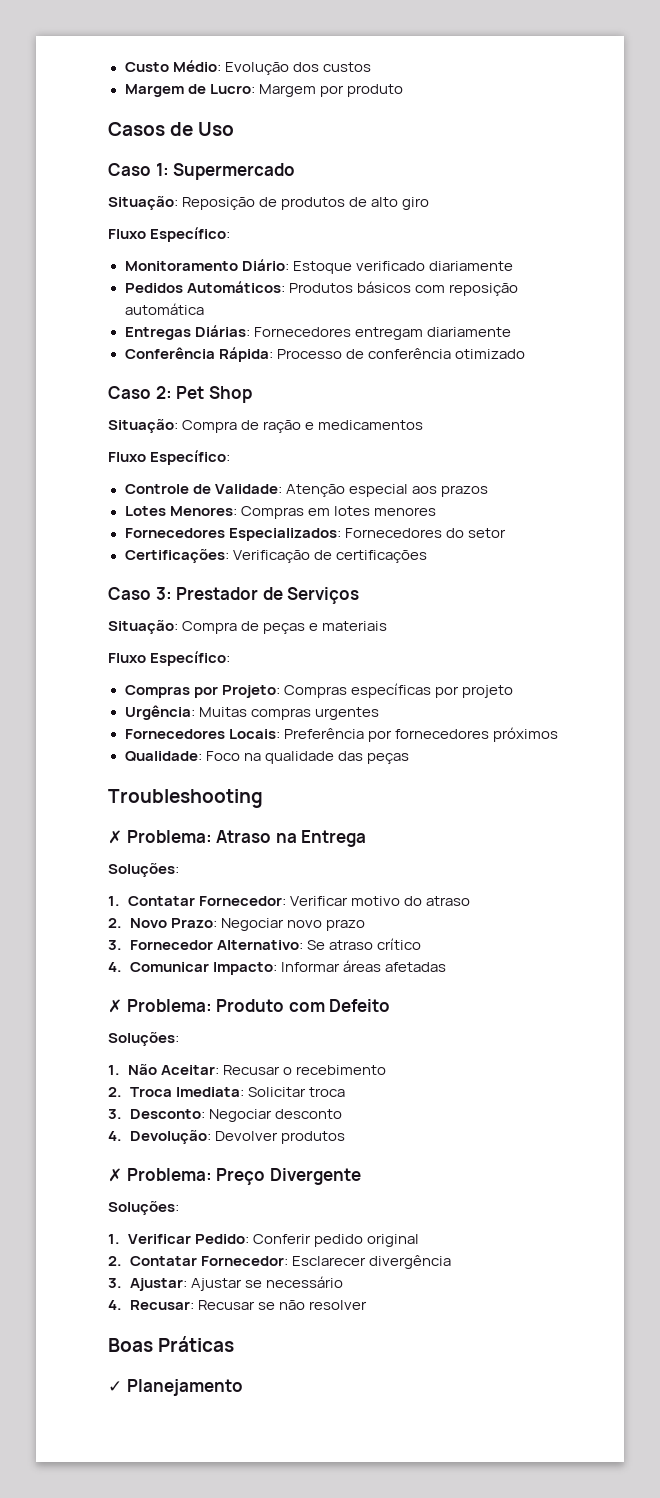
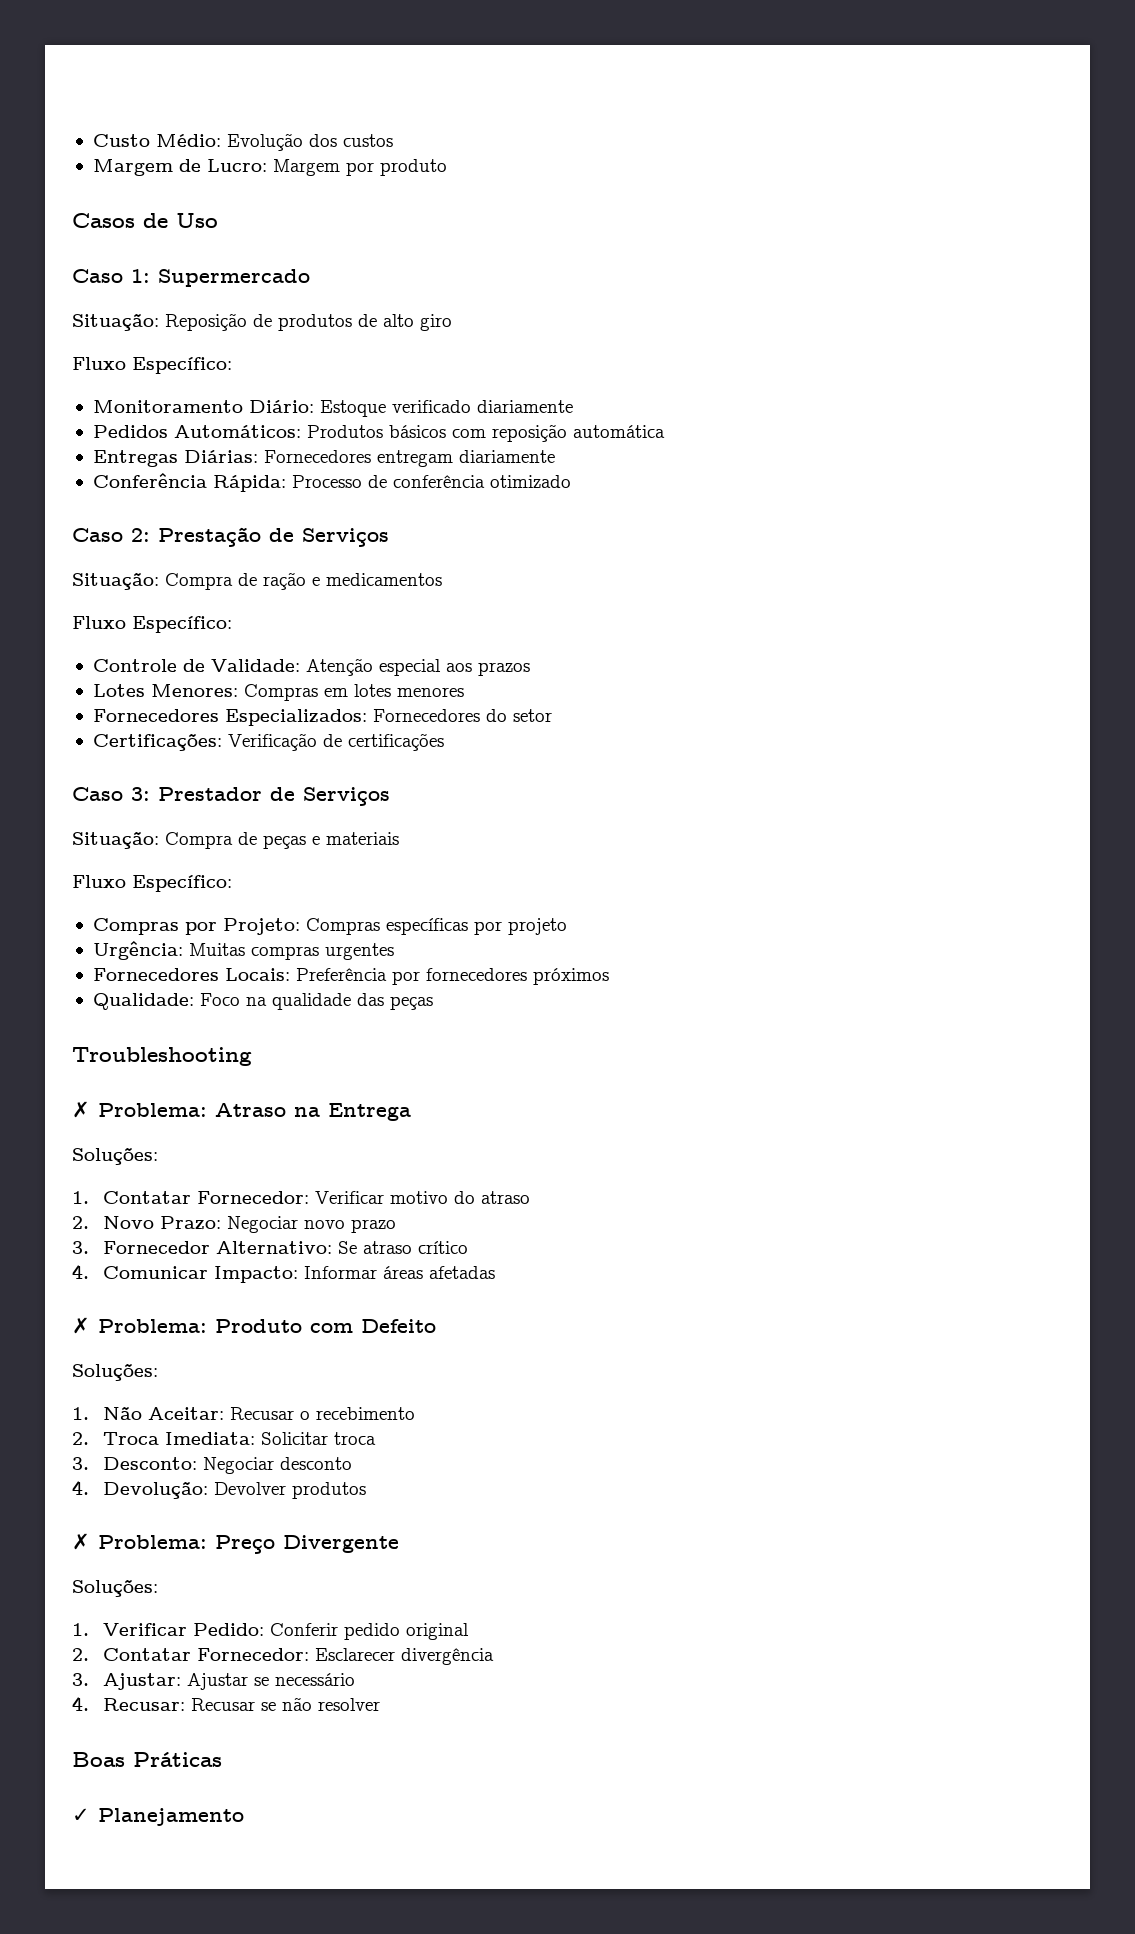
- Caso 2: Pet Shop
+ Caso 2: Prestação de Serviços

